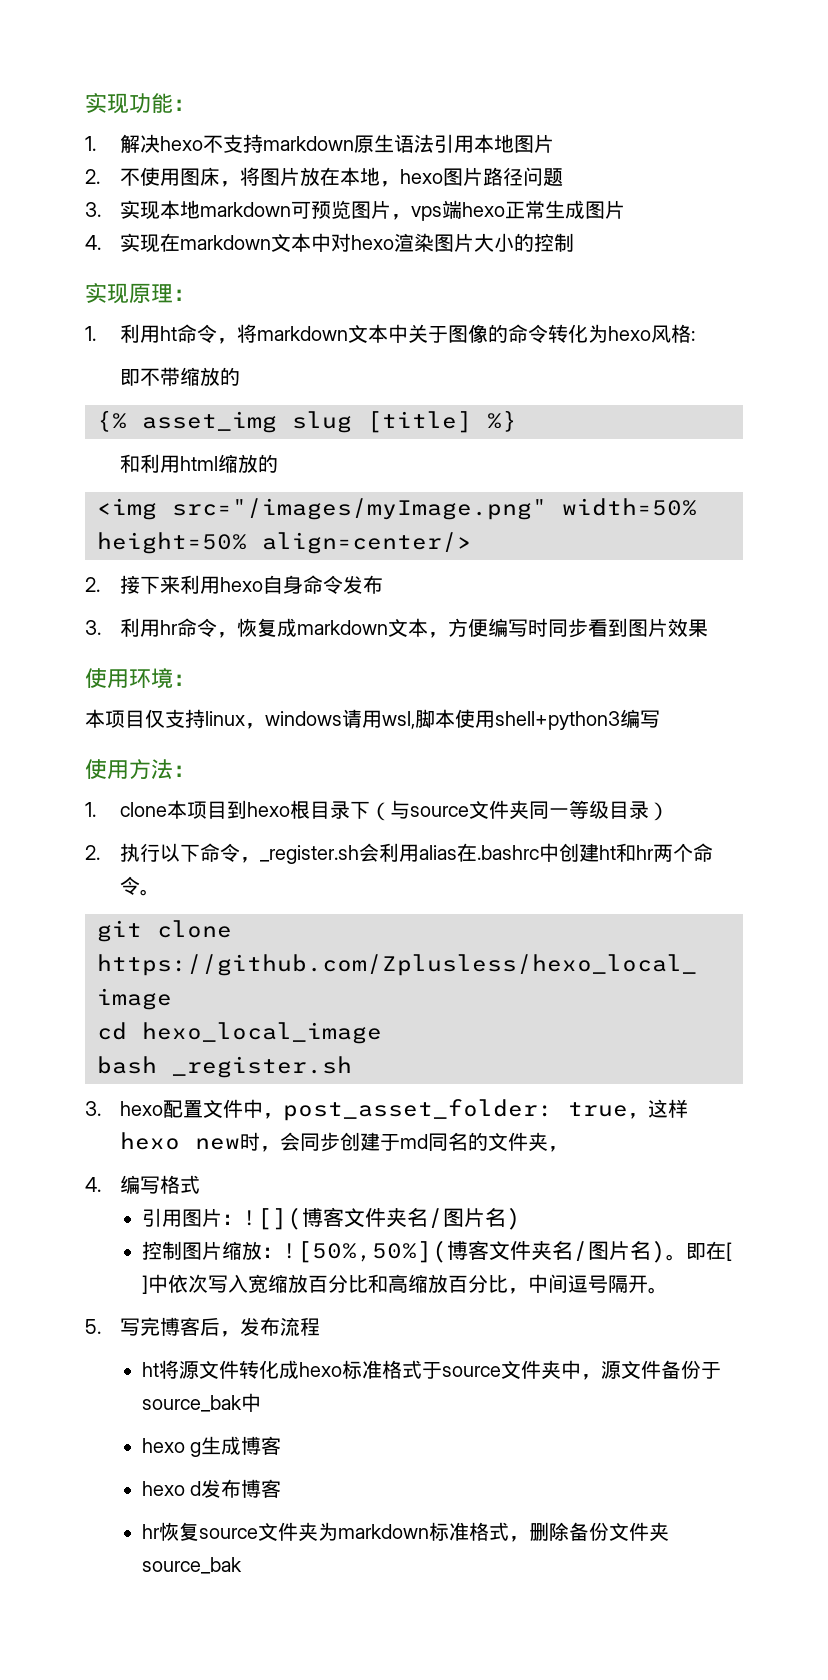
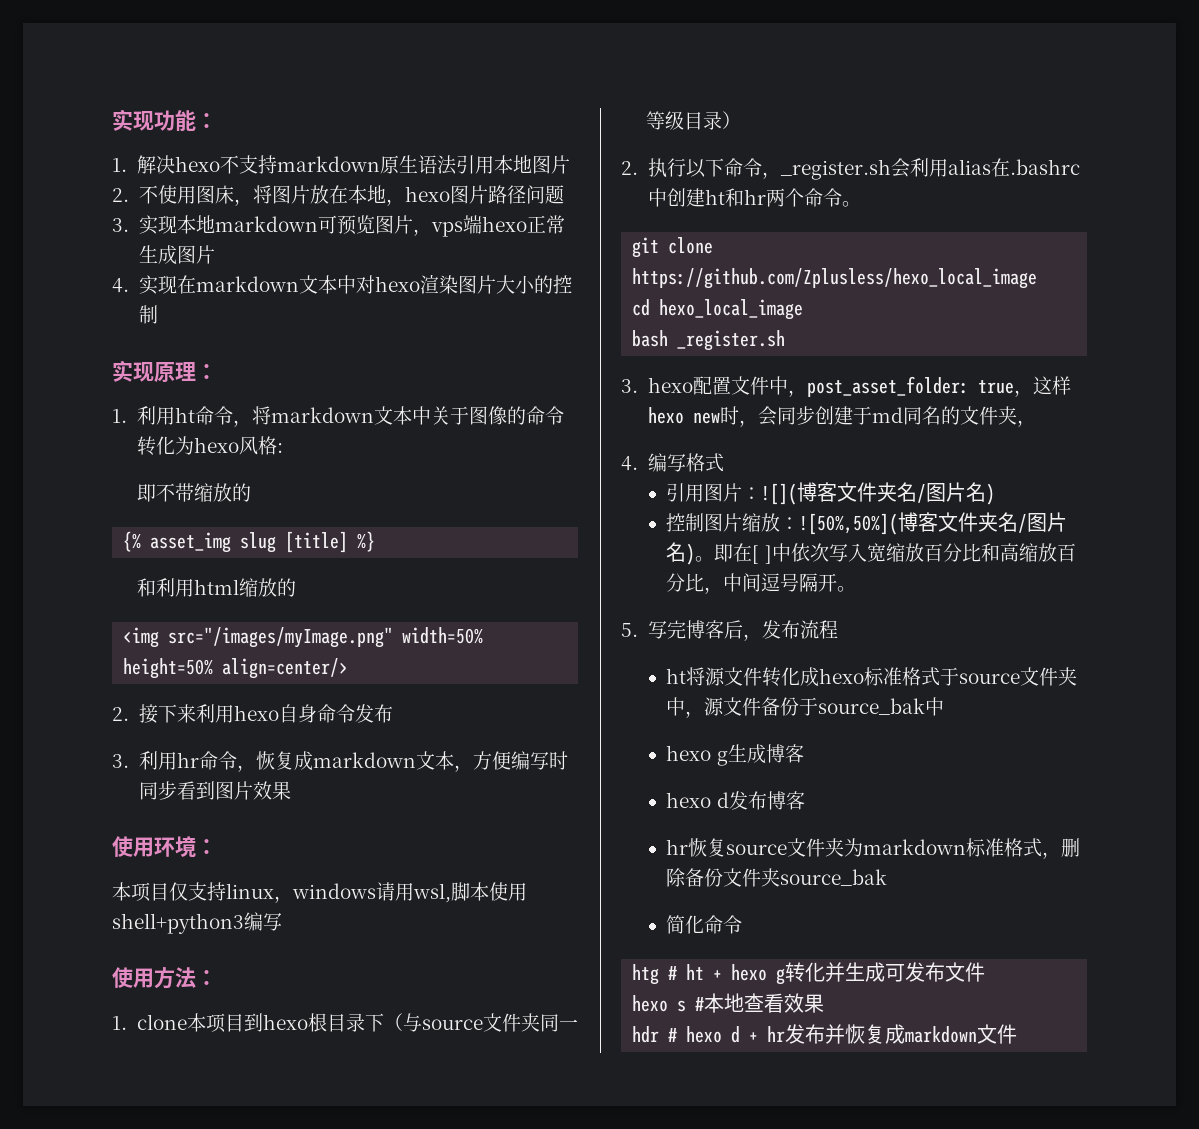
+ 简化命令
+ htg # ht + hexo g转化并生成可发布文件
+ hexo s #本地查看效果
+ hdr # hexo d + hr发布并恢复成markdown文件

